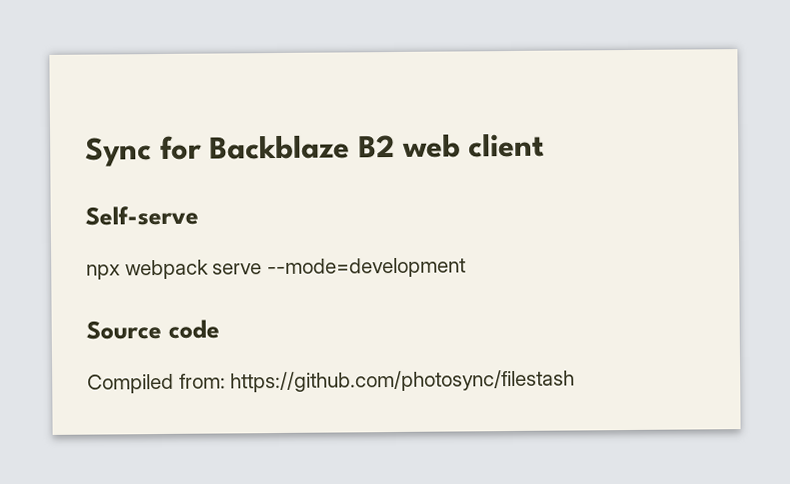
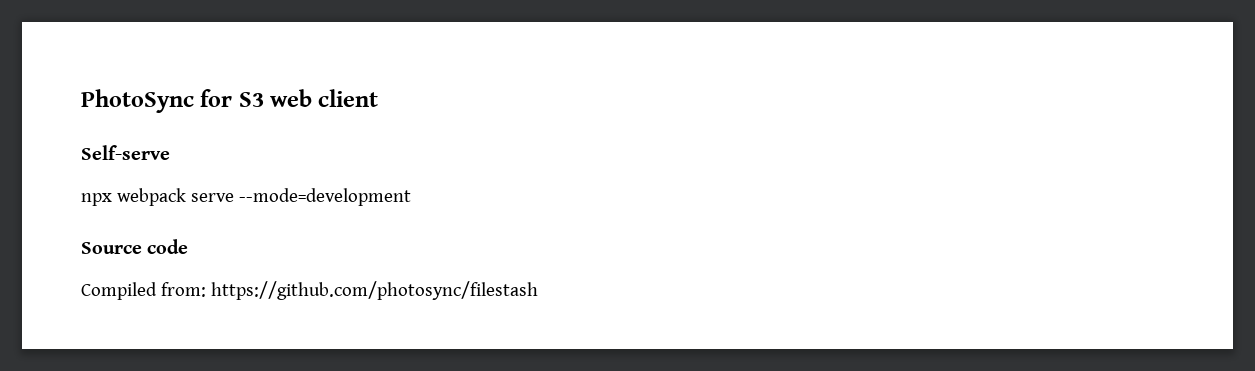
- Sync for Backblaze B2 web client
+ PhotoSync for S3 web client

